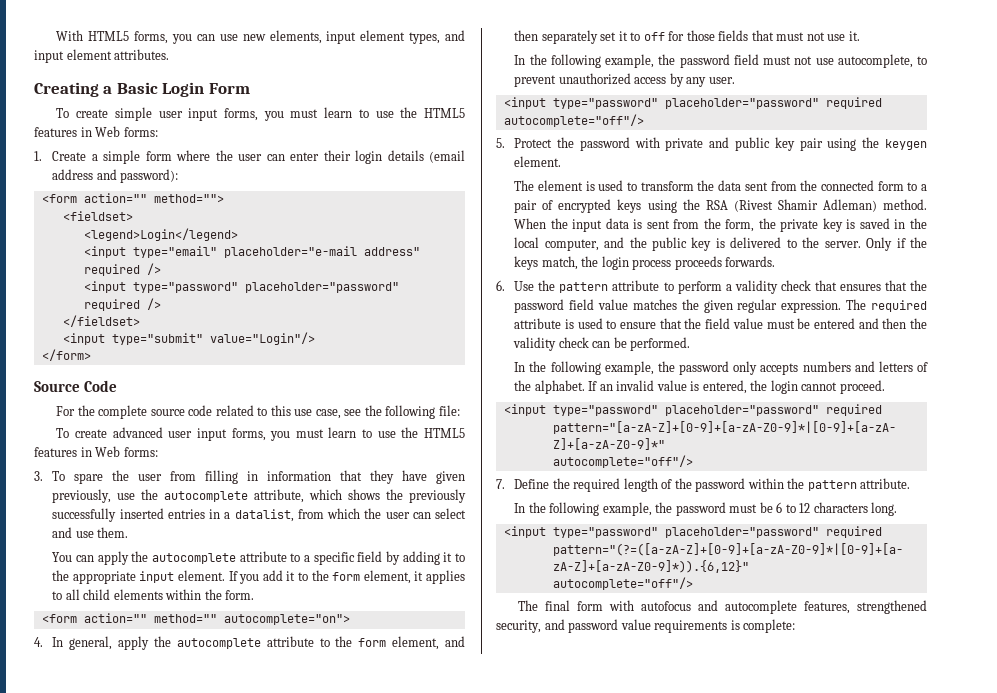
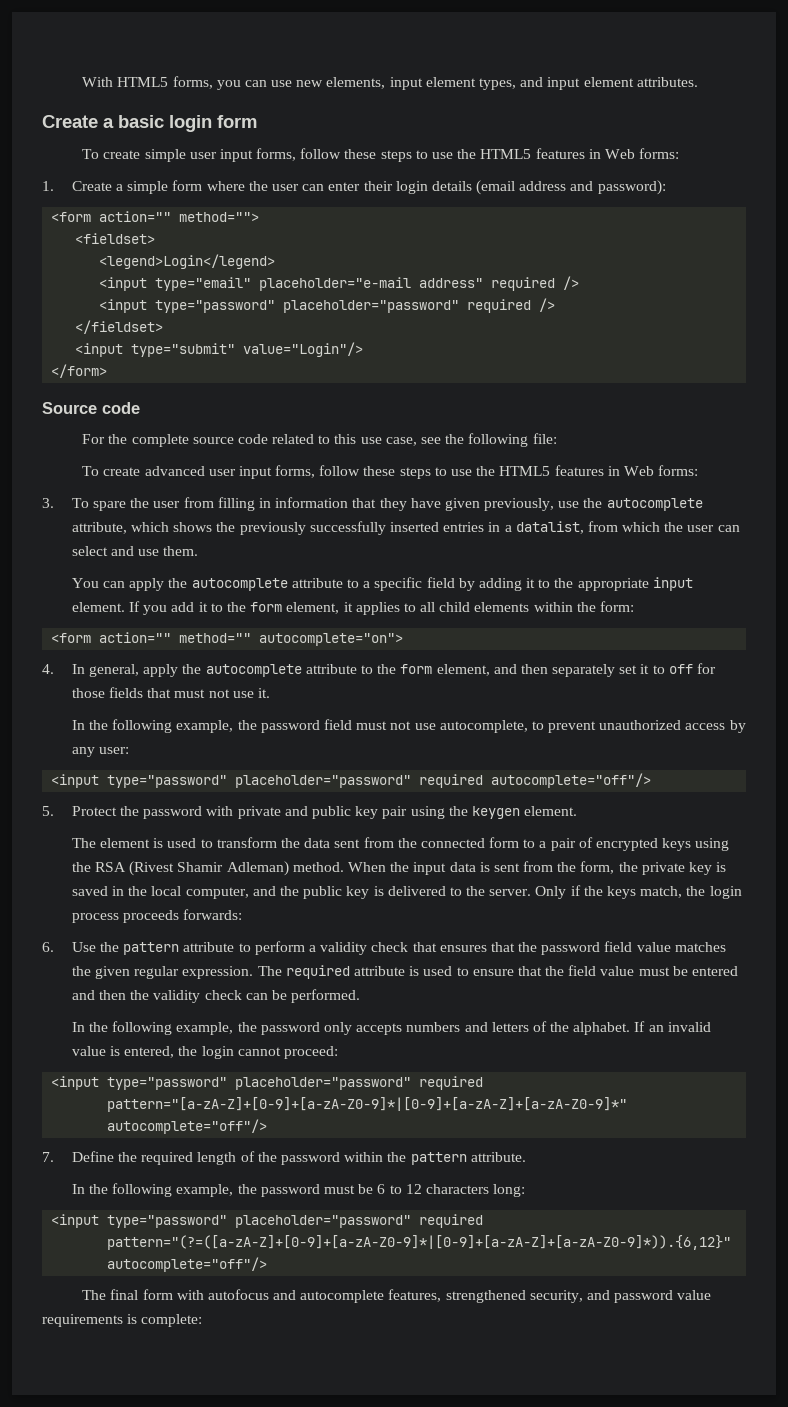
- Creating a Basic Login Form
+ Create a basic login form
- To create simple user input forms, you must learn to use the HTML5 features in Web forms:
+ To create simple user input forms, follow these steps to use the HTML5 features in Web forms:
- Source Code
+ Source code
- To create advanced user input forms, you must learn to use the HTML5 features in Web forms:
+ To create advanced user input forms, follow these steps to use the HTML5 features in Web forms:
- If you add it to the form element, it applies to all child elements within the form.
+ If you add it to the form element, it applies to all child elements within the form:
- In the following example, the password field must not use autocomplete, to prevent unauthorized access by any user.
+ In the following example, the password field must not use autocomplete, to prevent unauthorized access by any user:
- Only if the keys match, the login process proceeds forwards.
+ Only if the keys match, the login process proceeds forwards:
- If an invalid value is entered, the login cannot proceed.
+ If an invalid value is entered, the login cannot proceed:
- In the following example, the password must be 6 to 12 characters long.
+ In the following example, the password must be 6 to 12 characters long:

